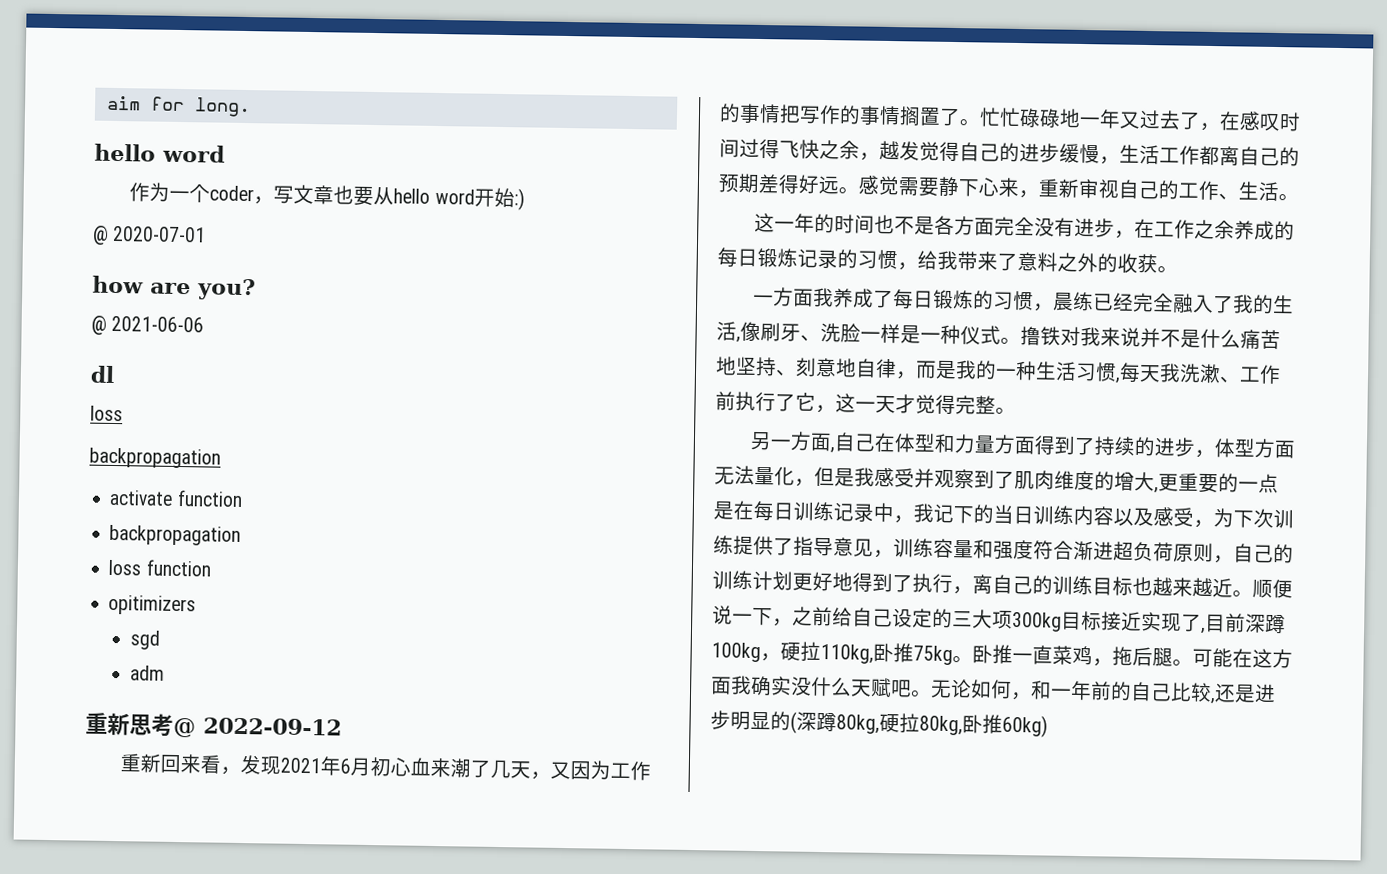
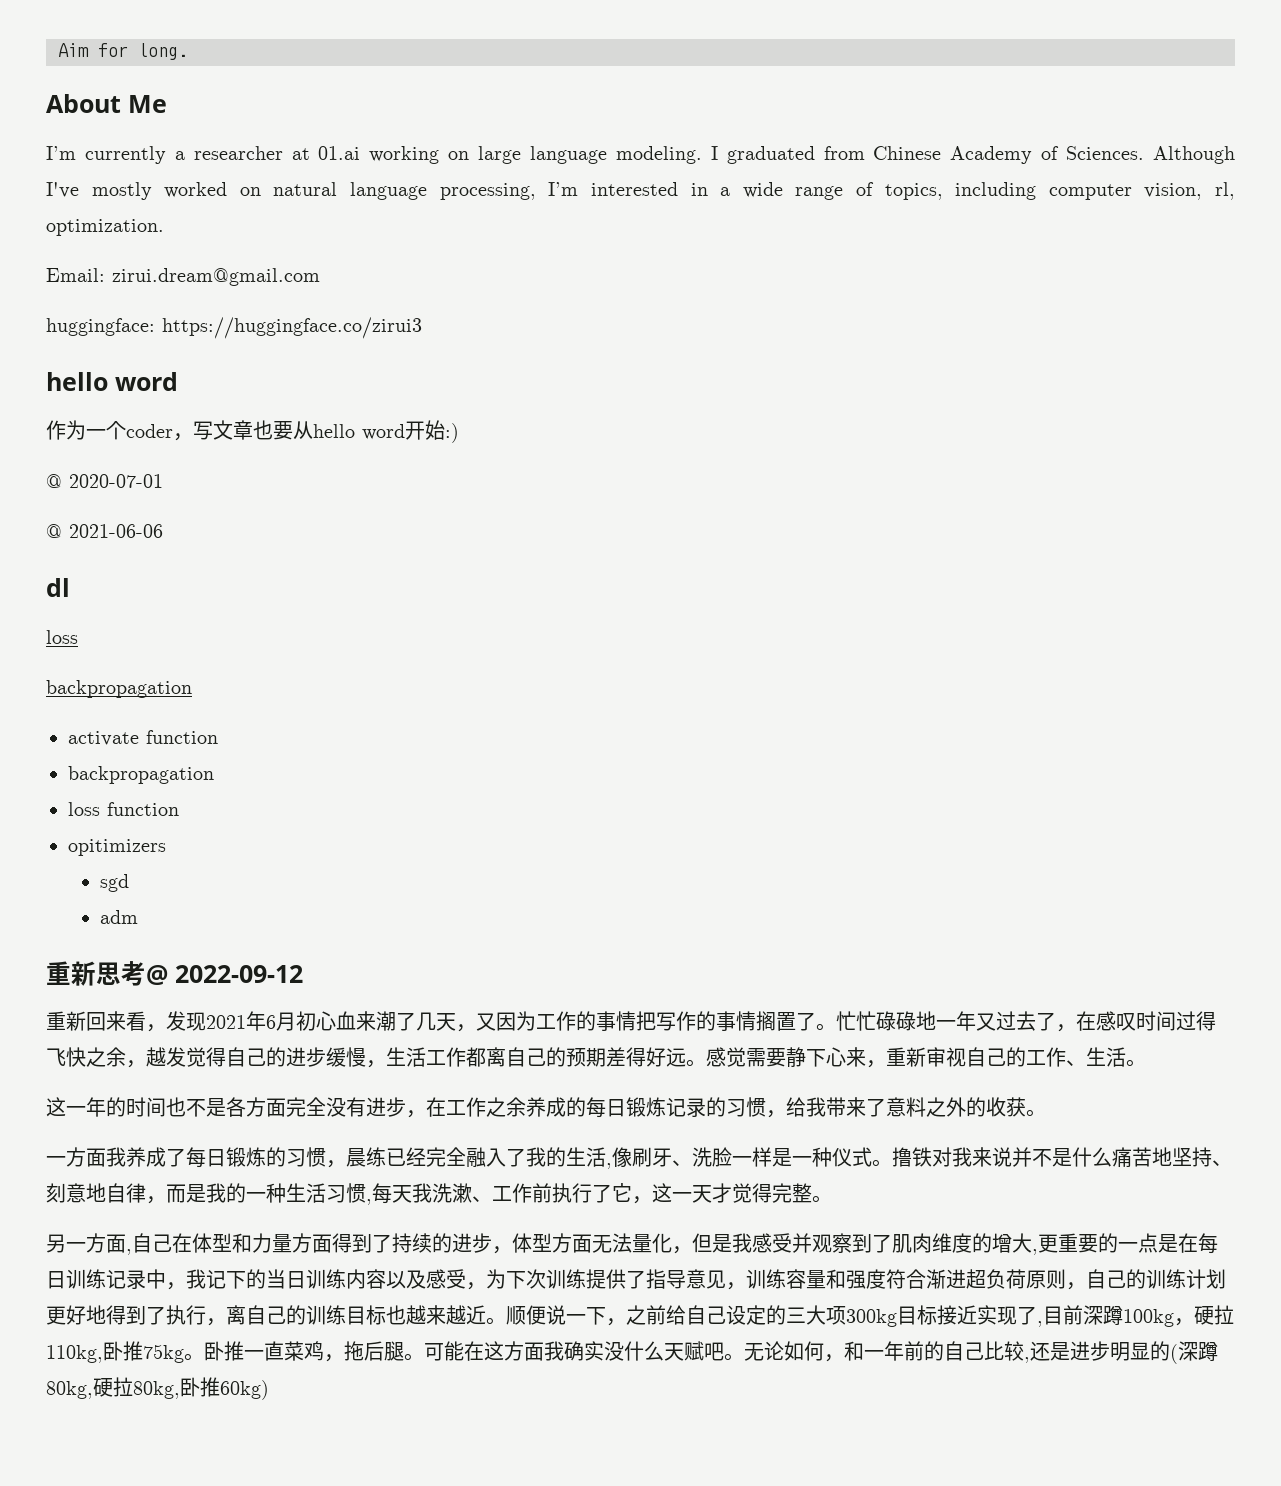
- aim for long.
+ Aim for long.
+ About Me
+ I’m currently a researcher at 01.ai working on large language modeling. I graduated from Chinese Academy of Sciences. Although I've mostly worked on natural language processing, I’m interested in a wide range of topics, including computer vision, rl, optimization.
+ Email: zirui.dream@gmail.com
+ huggingface: https://huggingface.co/zirui3
- how are you?

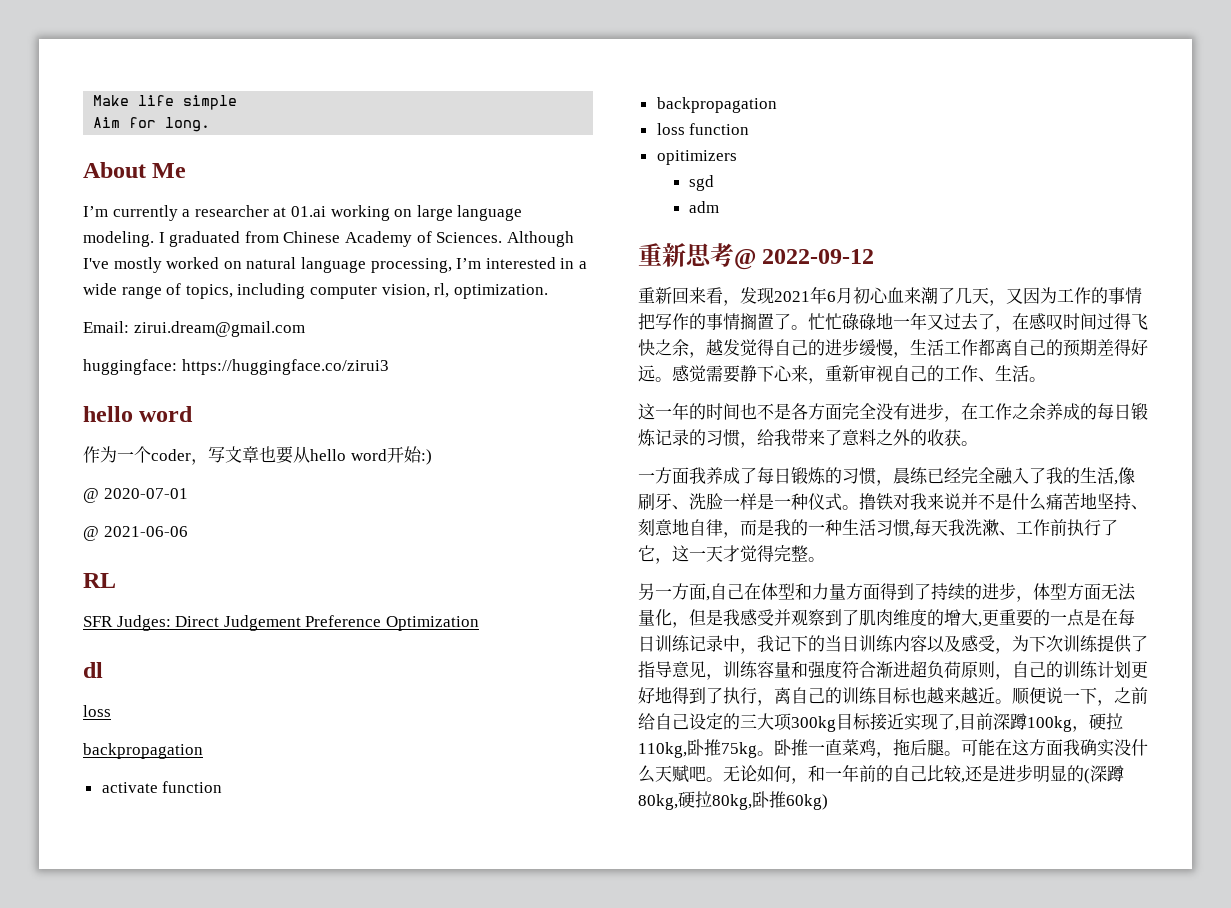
+ Make life simple
+ RL
+ SFR Judges: Direct Judgement Preference Optimization

